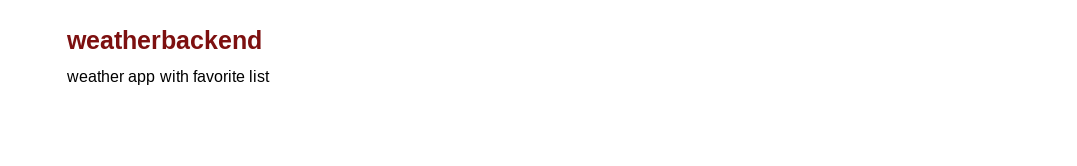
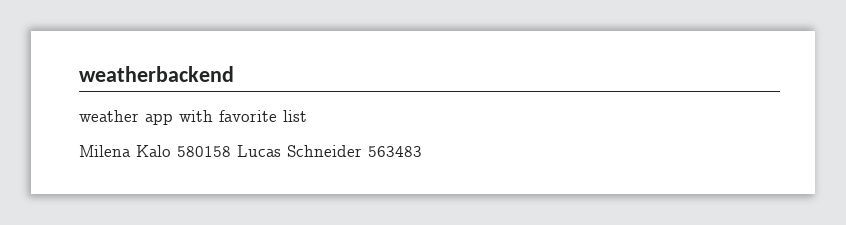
+ Milena Kalo 580158 Lucas Schneider 563483

